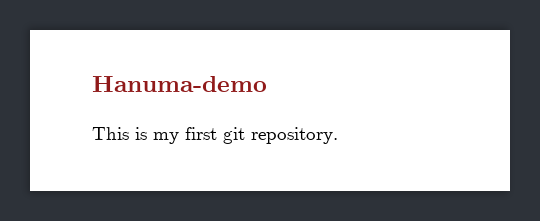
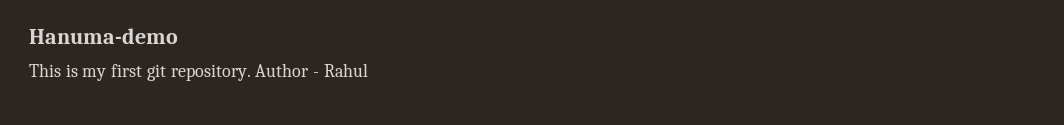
+ Author - Rahul

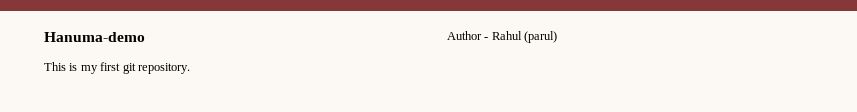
- This is my first git repository. Author - Rahul
+ This is my first git repository.
+ Author - Rahul (parul)

